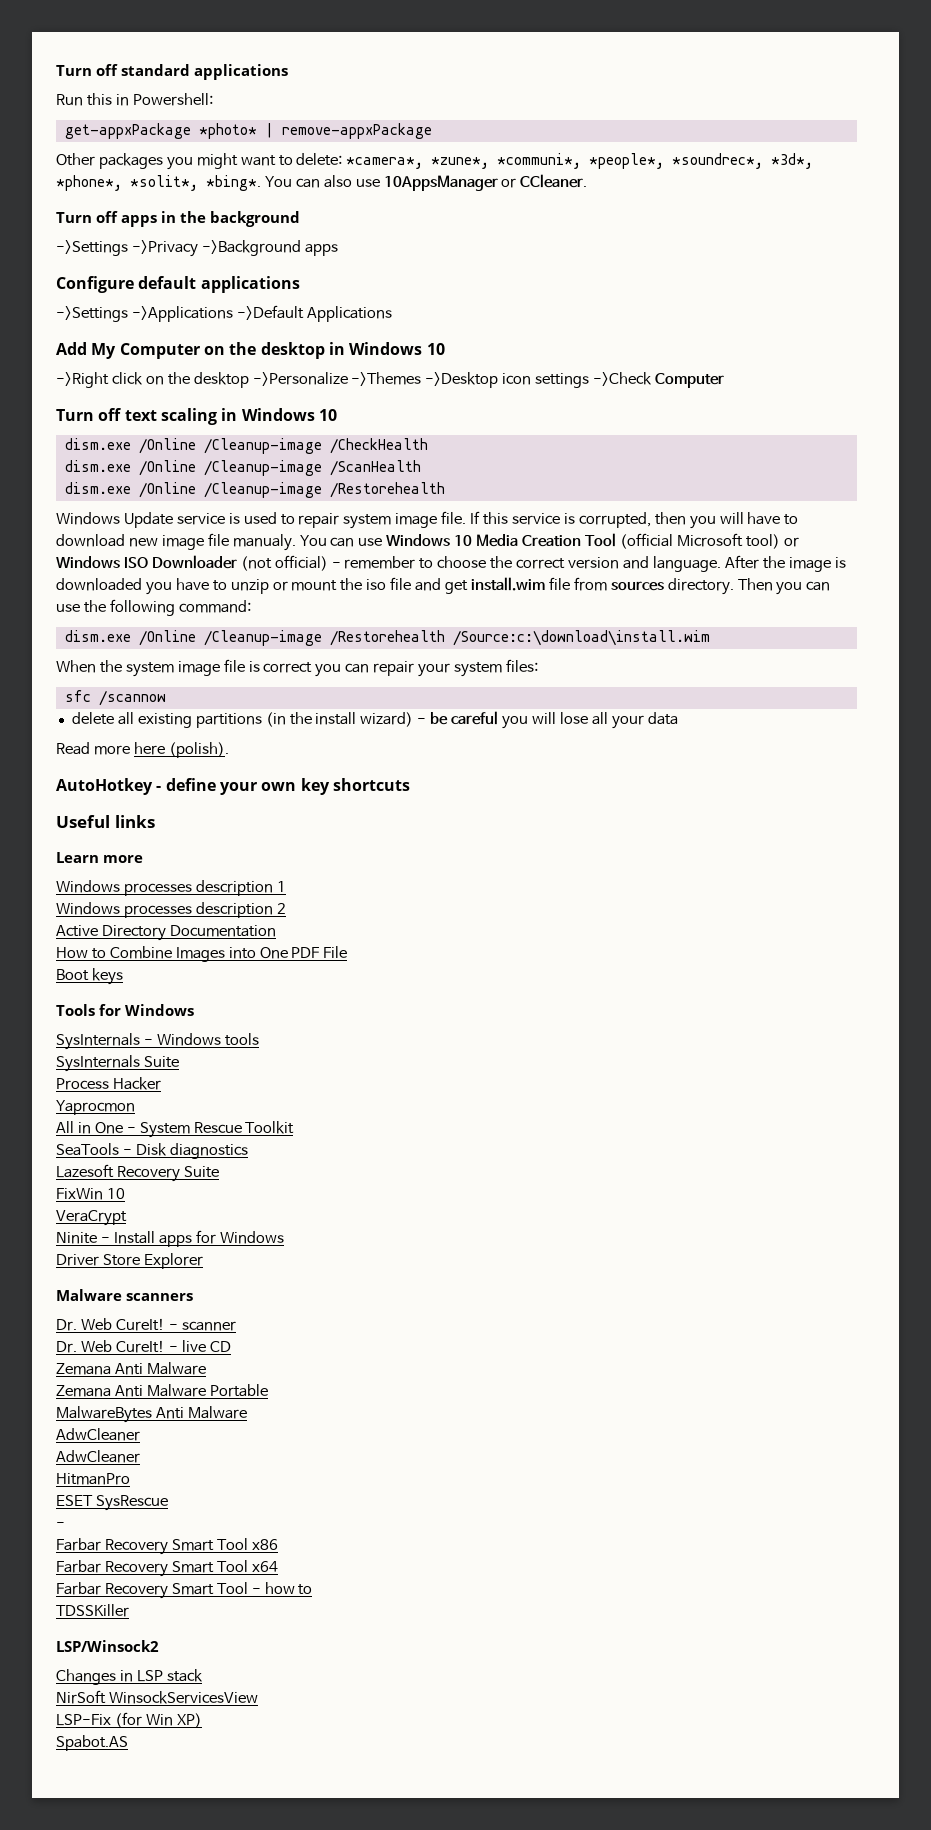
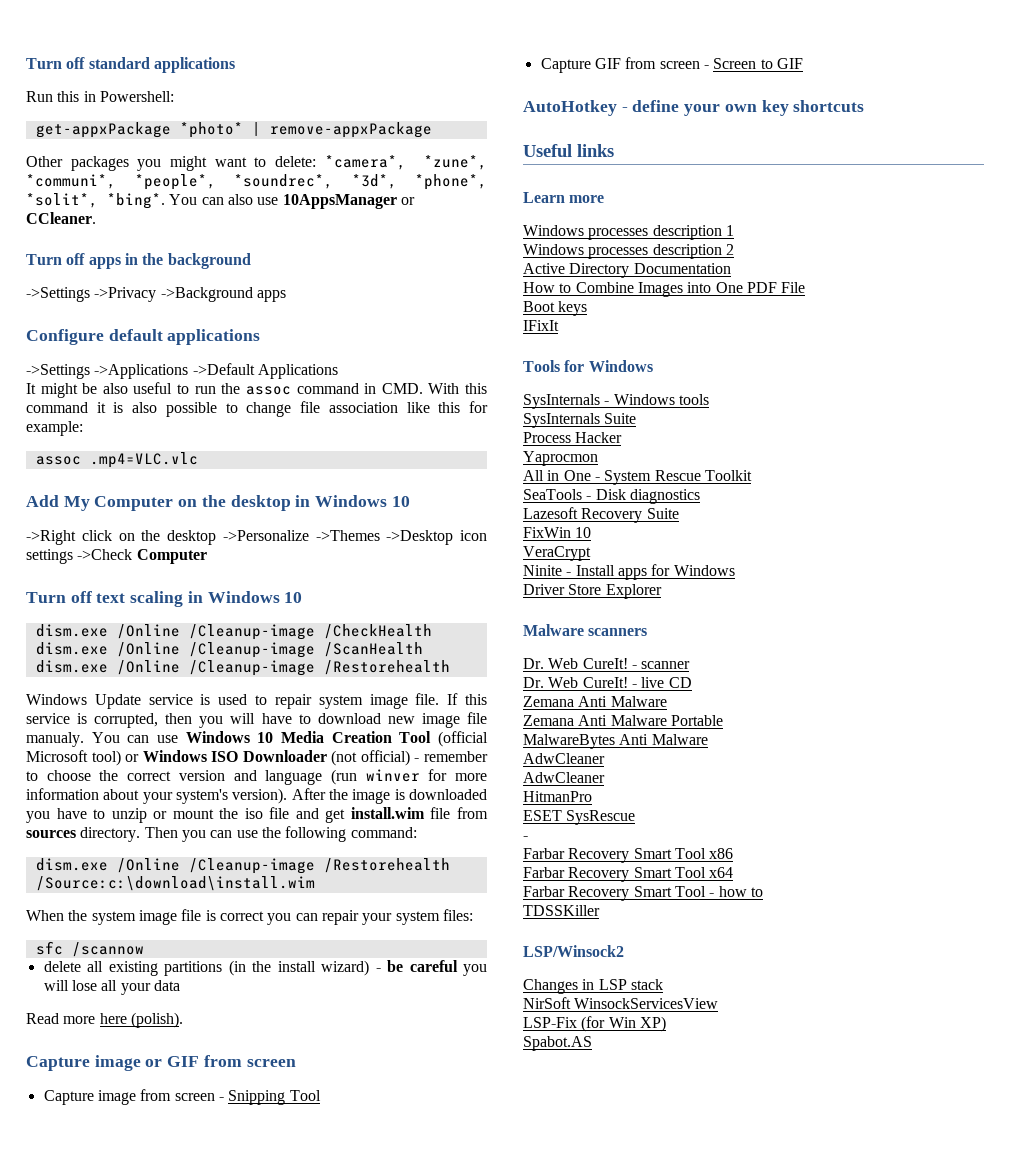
+ It might be also useful to run the assoc command in CMD. With this command it is also possible to change file association like this for example:
+ assoc .mp4=VLC.vlc
- You can use Windows 10 Media Creation Tool (official Microsoft tool) or Windows ISO Downloader (not official) - remember to choose the correct version and language.
+ You can use Windows 10 Media Creation Tool (official Microsoft tool) or Windows ISO Downloader (not official) - remember to choose the correct version and language (run winver for more information about your system's version).
+ Capture image or GIF from screen
+ Capture image from screen - Snipping Tool
+ Capture GIF from screen - Screen to GIF
+ IFixIt

